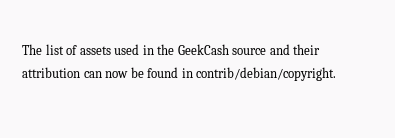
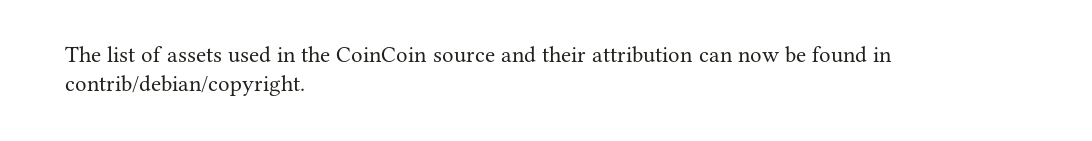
- The list of assets used in the GeekCash source and their attribution can now be found in contrib/debian/copyright.
+ The list of assets used in the CoinCoin source and their attribution can now be found in contrib/debian/copyright.

